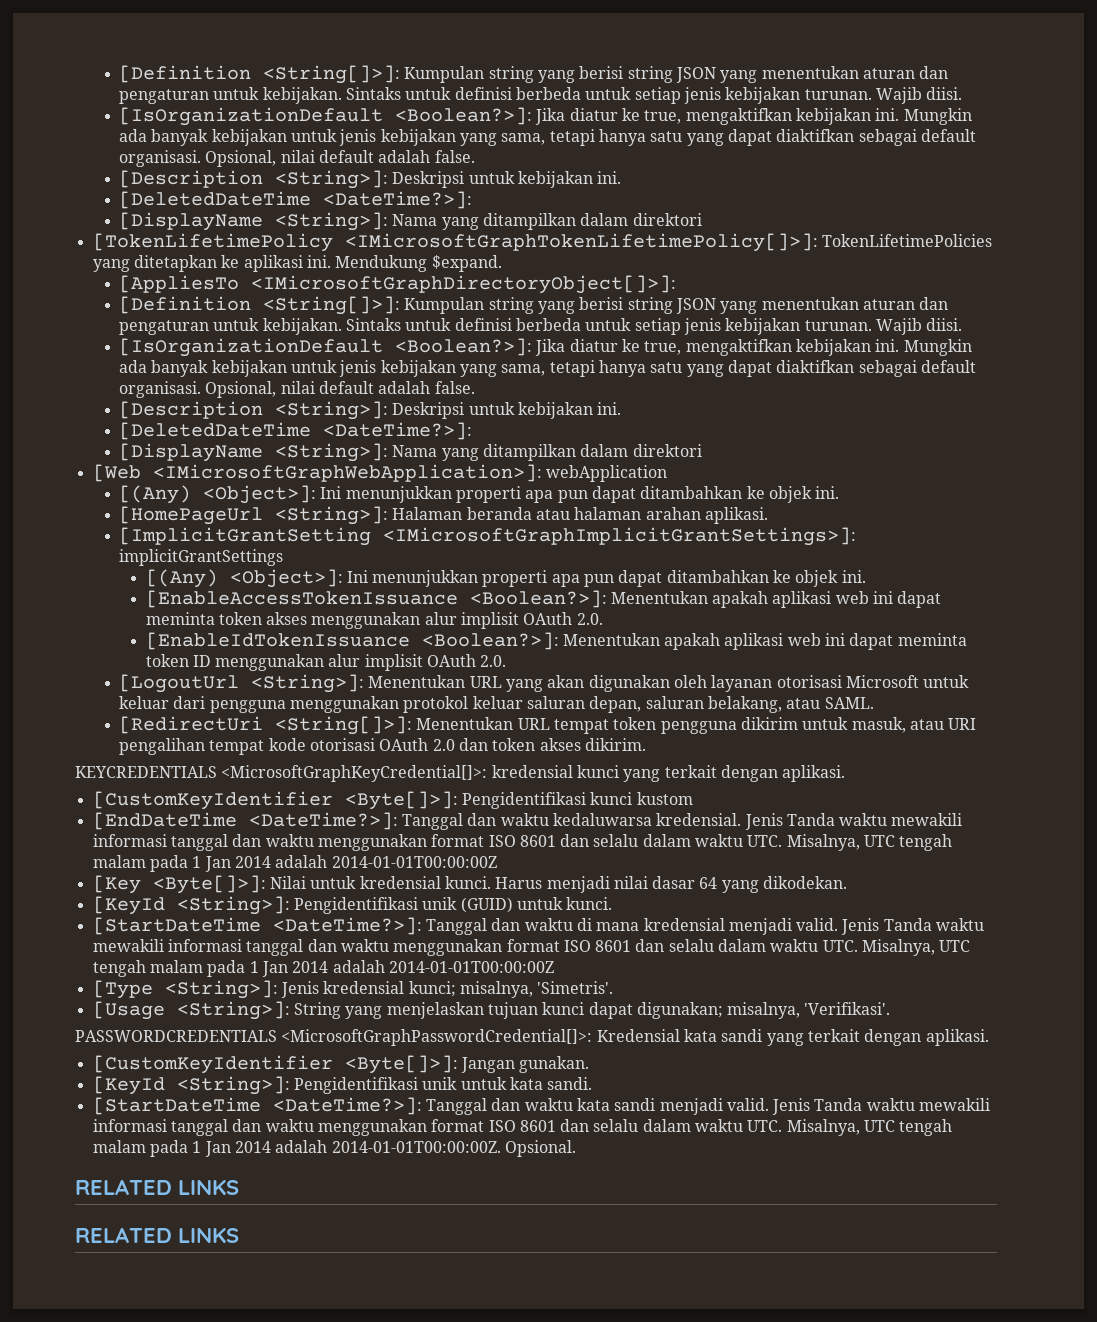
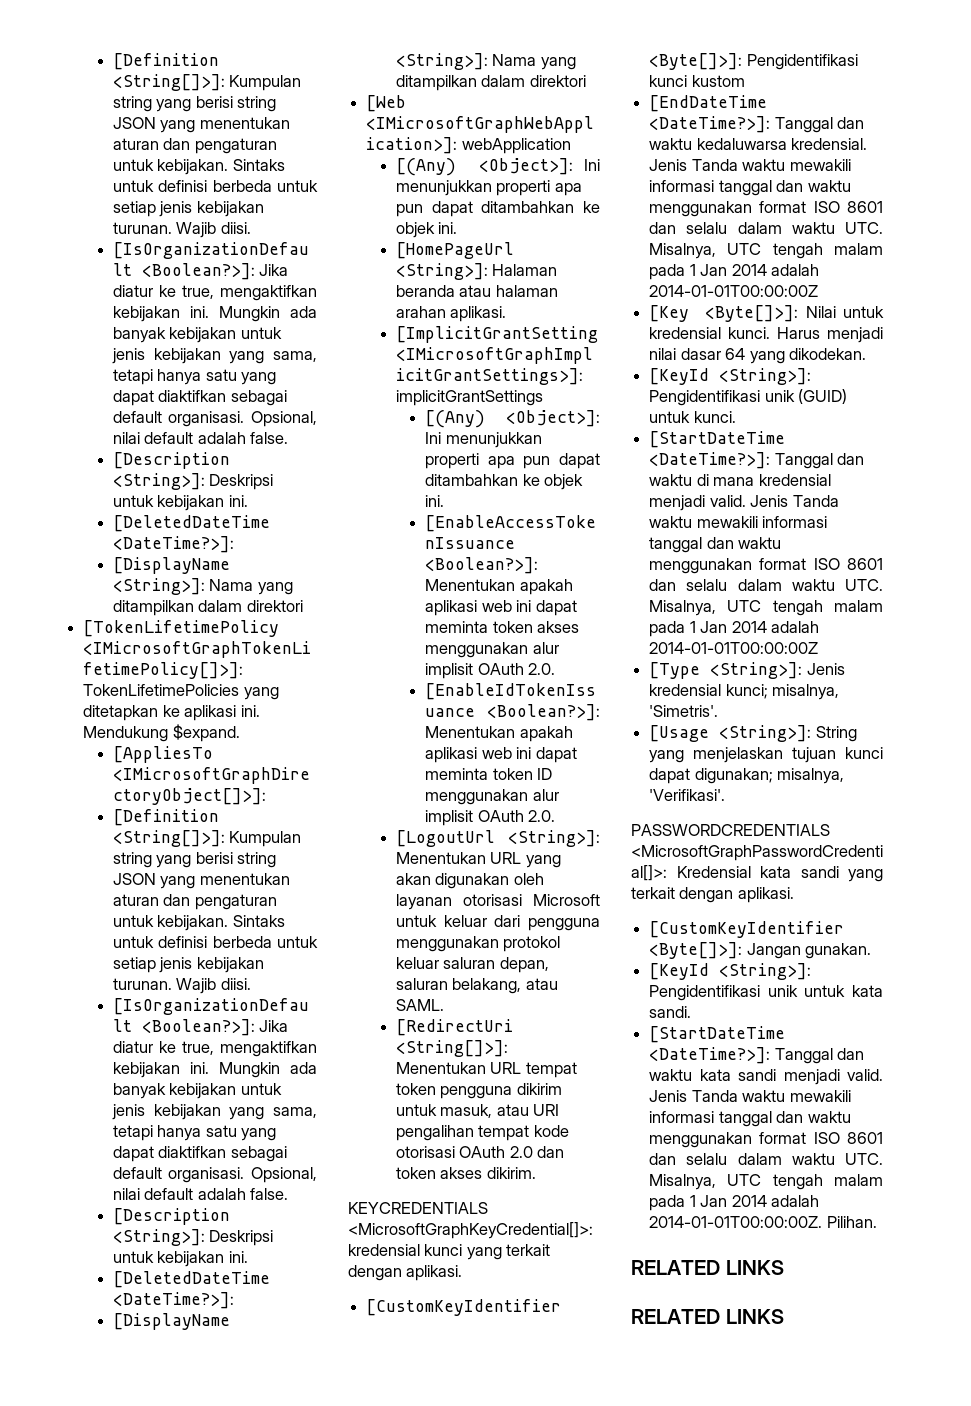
- Opsional.
+ Pilihan.

